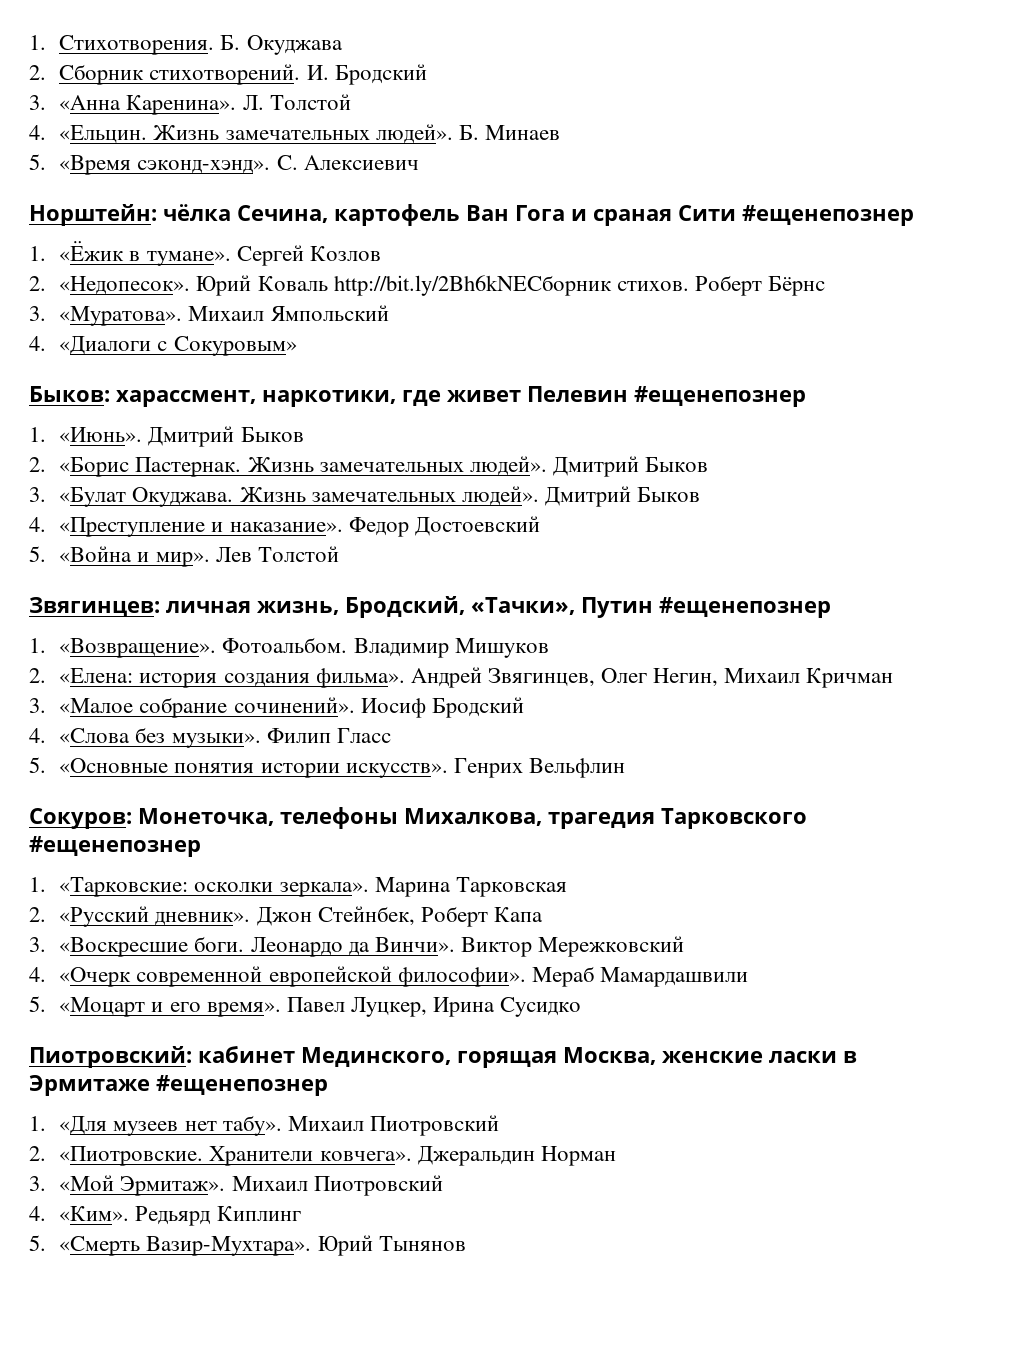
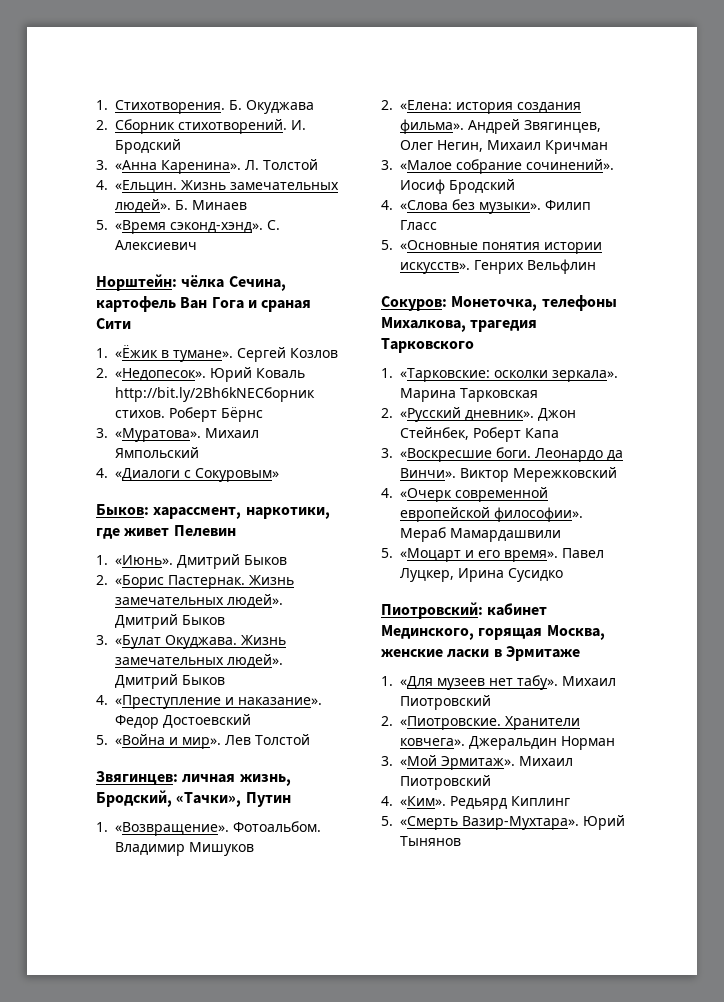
- Норштейн: чёлка Сечина, картофель Ван Гога и сраная Сити #ещенепознер
+ Норштейн: чёлка Сечина, картофель Ван Гога и сраная Сити
- Быков: харассмент, наркотики, где живет Пелевин #ещенепознер
+ Быков: харассмент, наркотики, где живет Пелевин
- Звягинцев: личная жизнь, Бродский, «Тачки», Путин #ещенепознер
+ Звягинцев: личная жизнь, Бродский, «Тачки», Путин
- Сокуров: Монеточка, телефоны Михалкова, трагедия Тарковского #ещенепознер
+ Сокуров: Монеточка, телефоны Михалкова, трагедия Тарковского
- Пиотровский: кабинет Мединского, горящая Москва, женские ласки в Эрмитаже #ещенепознер
+ Пиотровский: кабинет Мединского, горящая Москва, женские ласки в Эрмитаже

